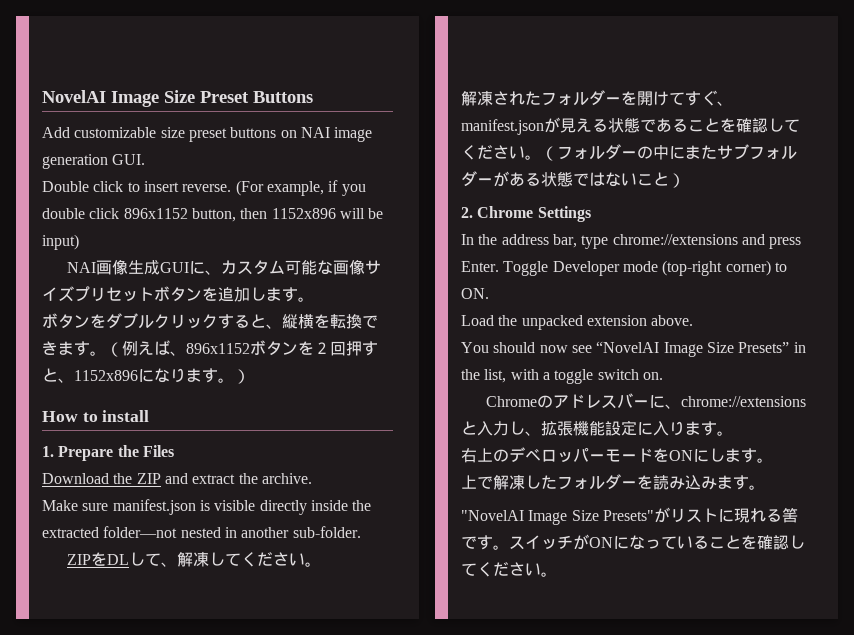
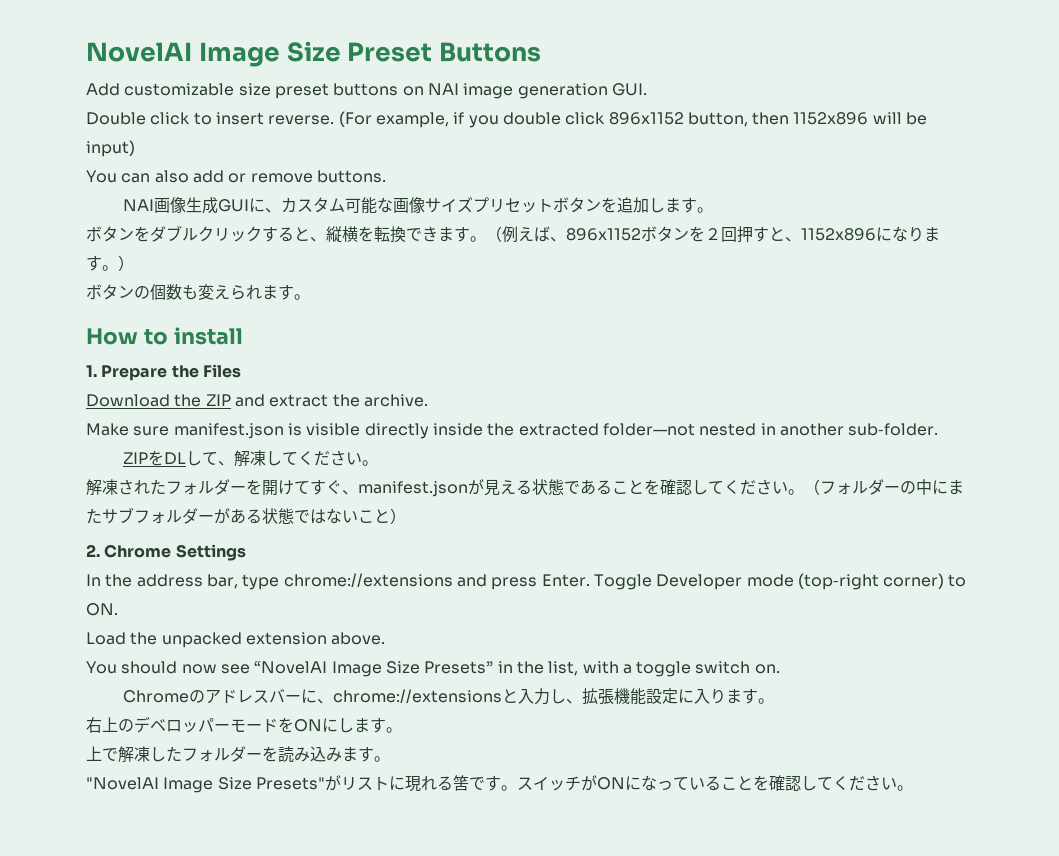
+ You can also add or remove buttons.
+ ボタンの個数も変えられます。

